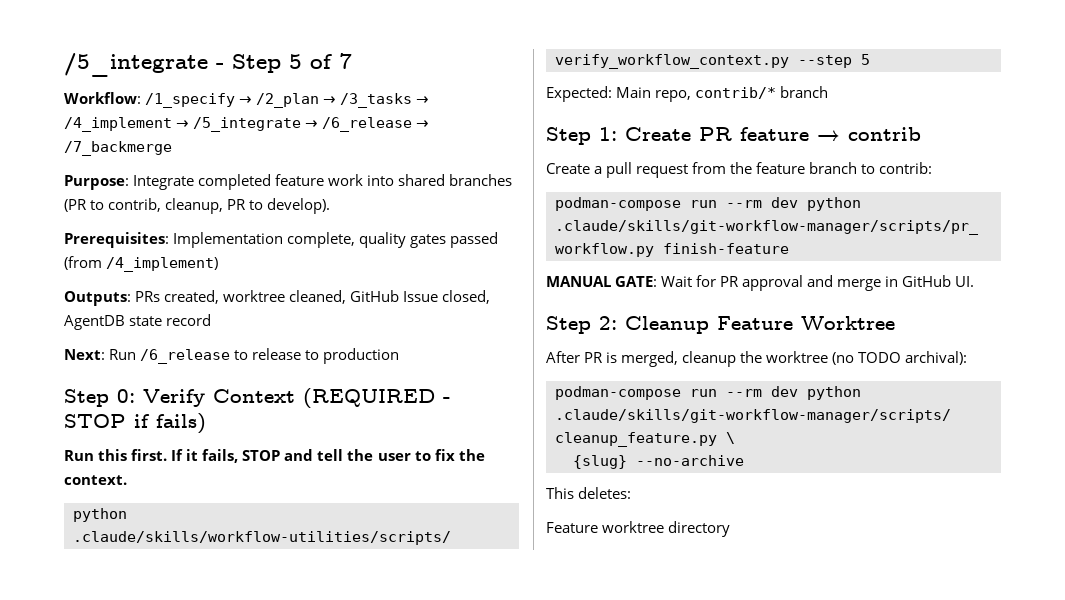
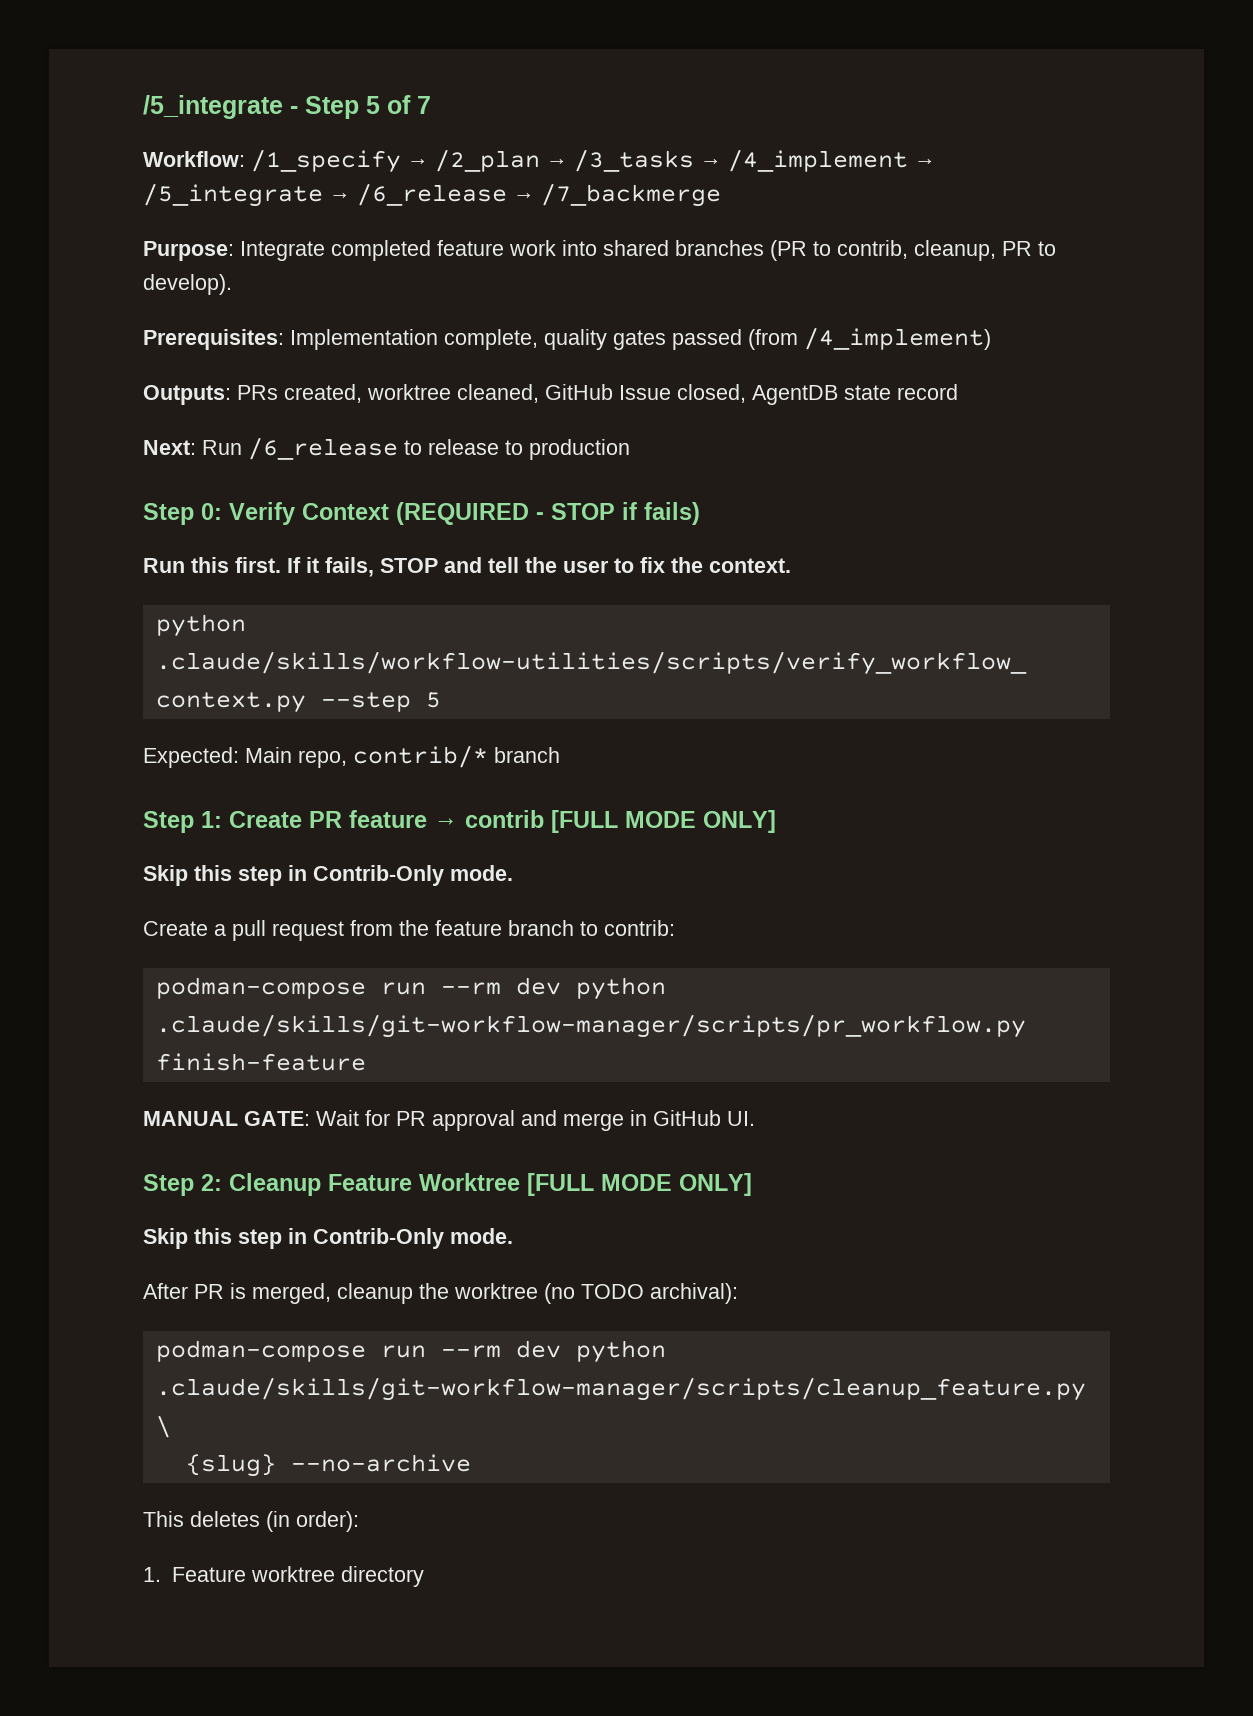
- Step 1: Create PR feature → contrib
+ Step 1: Create PR feature → contrib [FULL MODE ONLY]
+ Skip this step in Contrib-Only mode.
- Step 2: Cleanup Feature Worktree
+ Step 2: Cleanup Feature Worktree [FULL MODE ONLY]
+ Skip this step in Contrib-Only mode.
- This deletes:
- Feature worktree directory
+ This deletes (in order):
+ 1. Feature worktree directory

